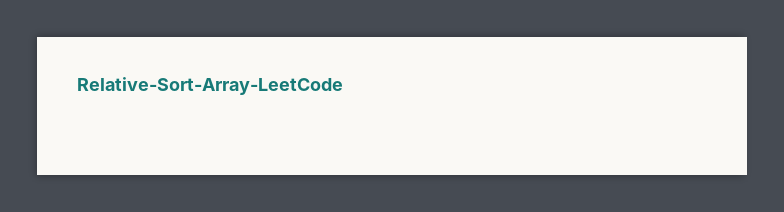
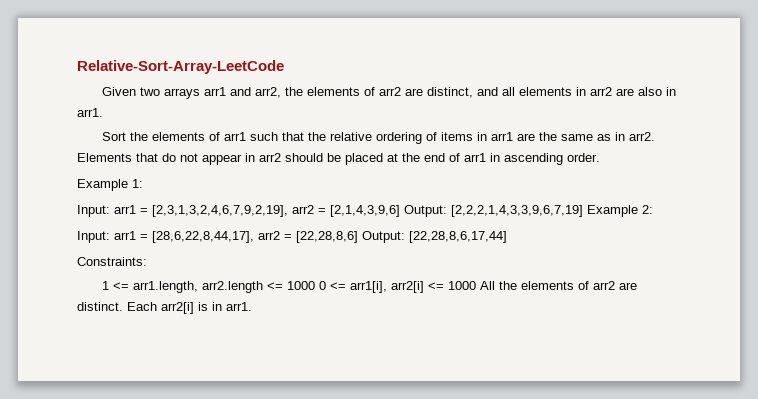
+ Given two arrays arr1 and arr2, the elements of arr2 are distinct, and all elements in arr2 are also in arr1.
+ Sort the elements of arr1 such that the relative ordering of items in arr1 are the same as in arr2. Elements that do not appear in arr2 should be placed at the end of arr1 in ascending order.
+ Example 1:
+ Input: arr1 = [2,3,1,3,2,4,6,7,9,2,19], arr2 = [2,1,4,3,9,6] Output: [2,2,2,1,4,3,3,9,6,7,19] Example 2:
+ Input: arr1 = [28,6,22,8,44,17], arr2 = [22,28,8,6] Output: [22,28,8,6,17,44]
+ Constraints:
+ 1 <= arr1.length, arr2.length <= 1000 0 <= arr1[i], arr2[i] <= 1000 All the elements of arr2 are distinct. Each arr2[i] is in arr1.

